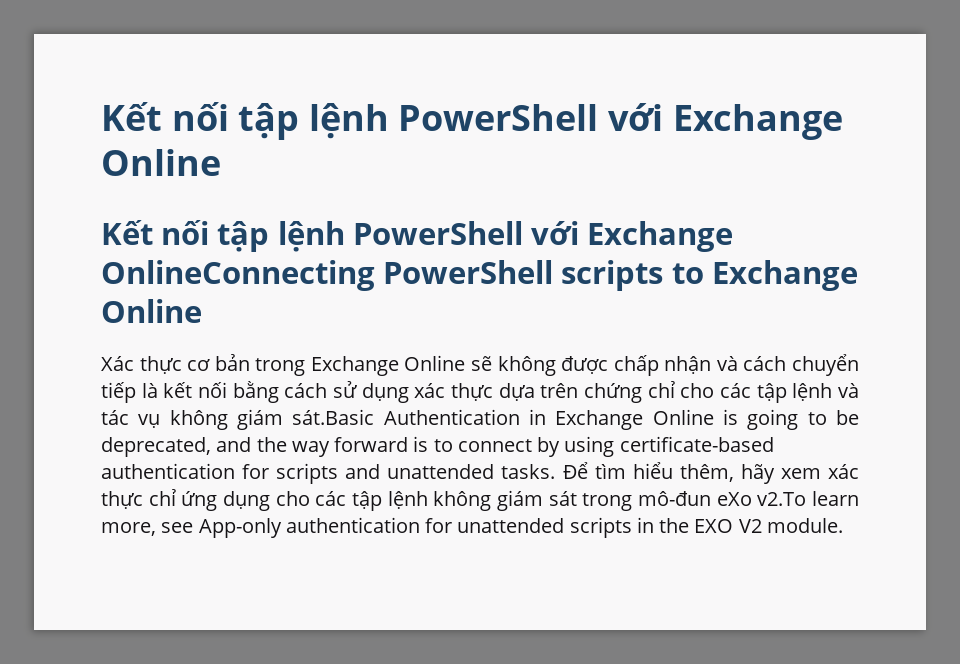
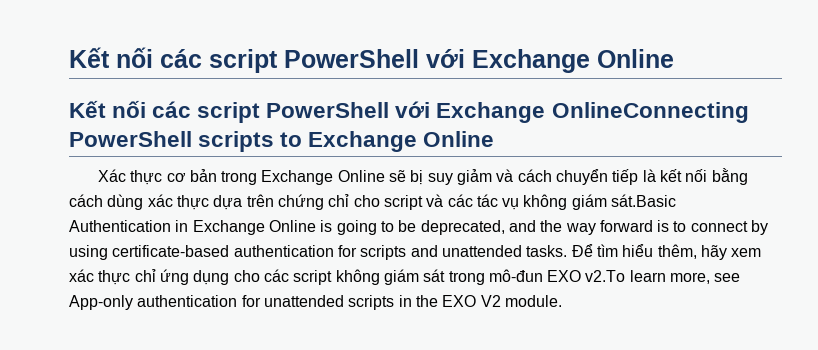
- Kết nối tập lệnh PowerShell với Exchange Online
+ Kết nối các script PowerShell với Exchange Online
- Kết nối tập lệnh PowerShell với Exchange OnlineConnecting PowerShell scripts to Exchange Online
+ Kết nối các script PowerShell với Exchange OnlineConnecting PowerShell scripts to Exchange Online
- Xác thực cơ bản trong Exchange Online sẽ không được chấp nhận và cách chuyển tiếp là kết nối bằng cách sử dụng xác thực dựa trên chứng chỉ cho các tập lệnh và tác vụ không giám sát.Basic Authentication in Exchange Online is going to be deprecated, and the way forward is to connect by using certificate-based authentication for scripts and unattended tasks.
+ Xác thực cơ bản trong Exchange Online sẽ bị suy giảm và cách chuyển tiếp là kết nối bằng cách dùng xác thực dựa trên chứng chỉ cho script và các tác vụ không giám sát.Basic Authentication in Exchange Online is going to be deprecated, and the way forward is to connect by using certificate-based authentication for scripts and unattended tasks.
- Để tìm hiểu thêm, hãy xem xác thực chỉ ứng dụng cho các tập lệnh không giám sát trong mô-đun eXo v2.To learn more, see App-only authentication for unattended scripts in the EXO V2 module.
+ Để tìm hiểu thêm, hãy xem xác thực chỉ ứng dụng cho các script không giám sát trong mô-đun EXO v2.To learn more, see App-only authentication for unattended scripts in the EXO V2 module.

